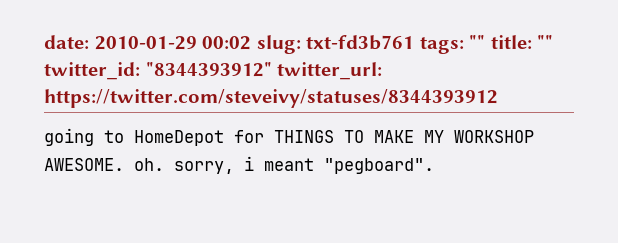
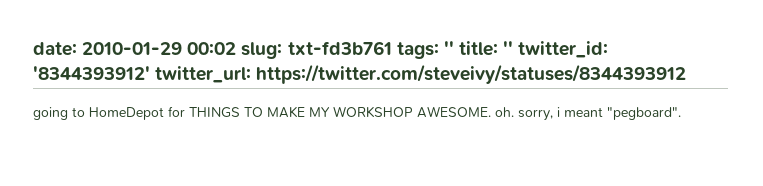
- date: 2010-01-29 00:02 slug: txt-fd3b761 tags: "" title: "" twitter_id: "8344393912" twitter_url: https://twitter.com/steveivy/statuses/8344393912
+ date: 2010-01-29 00:02 slug: txt-fd3b761 tags: '' title: '' twitter_id: '8344393912' twitter_url: https://twitter.com/steveivy/statuses/8344393912

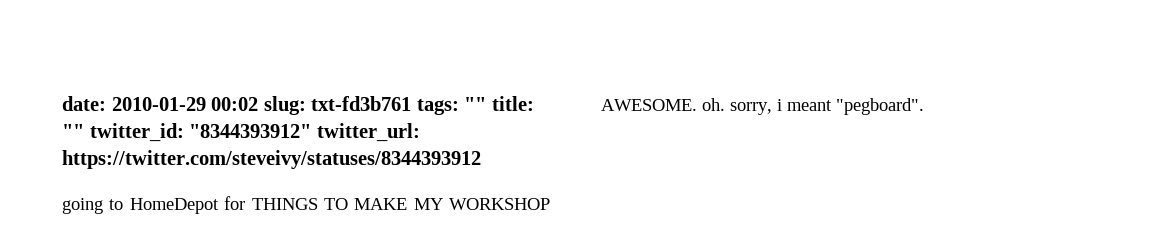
- date: 2010-01-29 00:02 slug: txt-fd3b761 tags: '' title: '' twitter_id: '8344393912' twitter_url: https://twitter.com/steveivy/statuses/8344393912
+ date: 2010-01-29 00:02 slug: txt-fd3b761 tags: "" title: "" twitter_id: "8344393912" twitter_url: https://twitter.com/steveivy/statuses/8344393912

